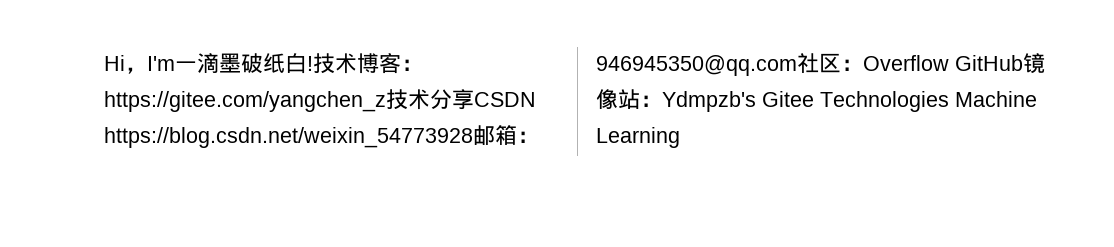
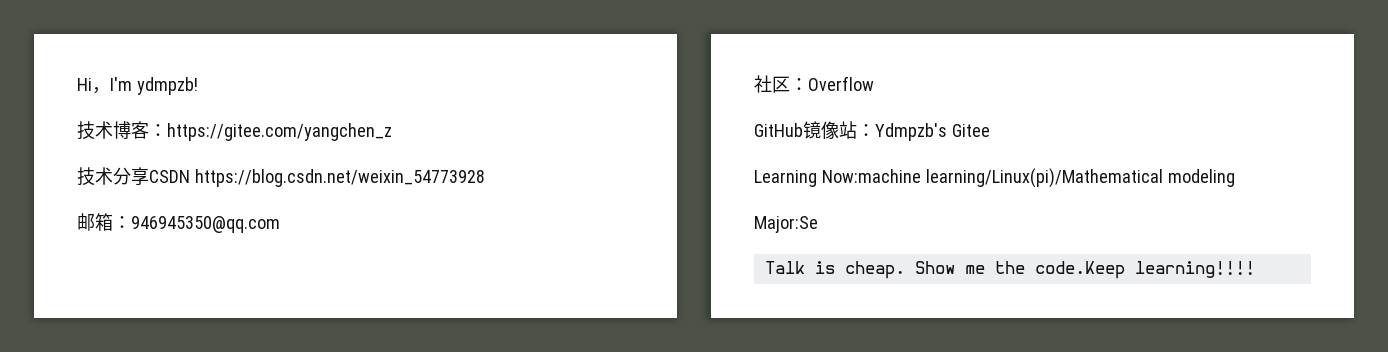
- Hi，I'm一滴墨破纸白!技术博客：https://gitee.com/yangchen_z技术分享CSDN https://blog.csdn.net/weixin_54773928邮箱：946945350@qq.com社区：Overflow GitHub镜像站：Ydmpzb's Gitee Technologies Machine Learning
+ Hi，I'm ydmpzb!
+ 技术博客：https://gitee.com/yangchen_z
+ 技术分享CSDN https://blog.csdn.net/weixin_54773928
+ 邮箱：946945350@qq.com
+ 社区：Overflow
+ GitHub镜像站：Ydmpzb's Gitee
+ Learning Now:machine learning/Linux(pi)/Mathematical modeling
+ Major:Se
+ Talk is cheap. Show me the code.Keep learning!!!!

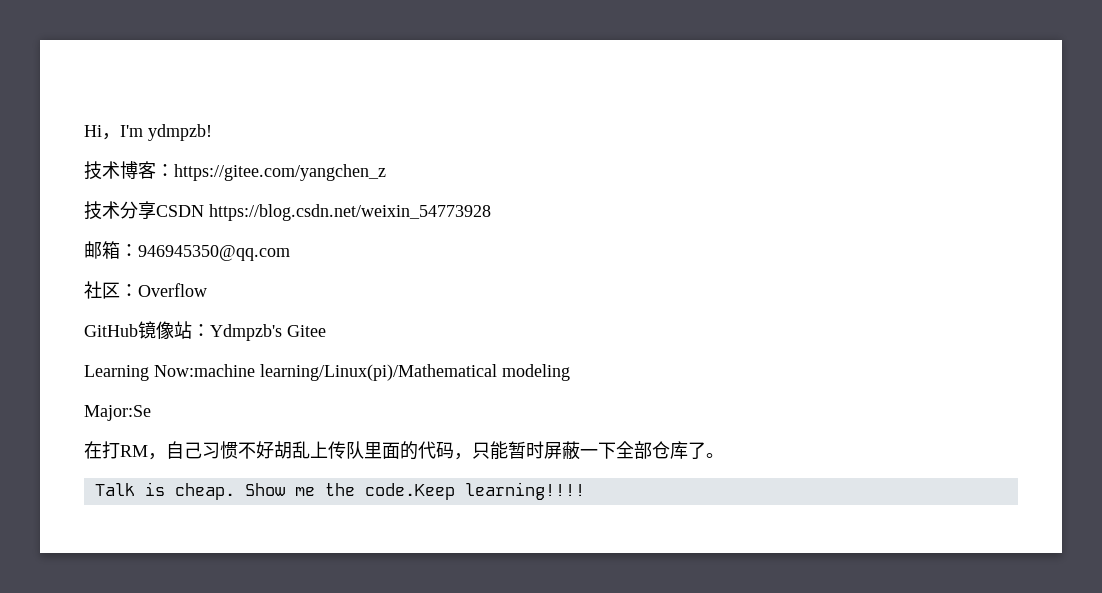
+ 在打RM，自己习惯不好胡乱上传队里面的代码，只能暂时屏蔽一下全部仓库了。

